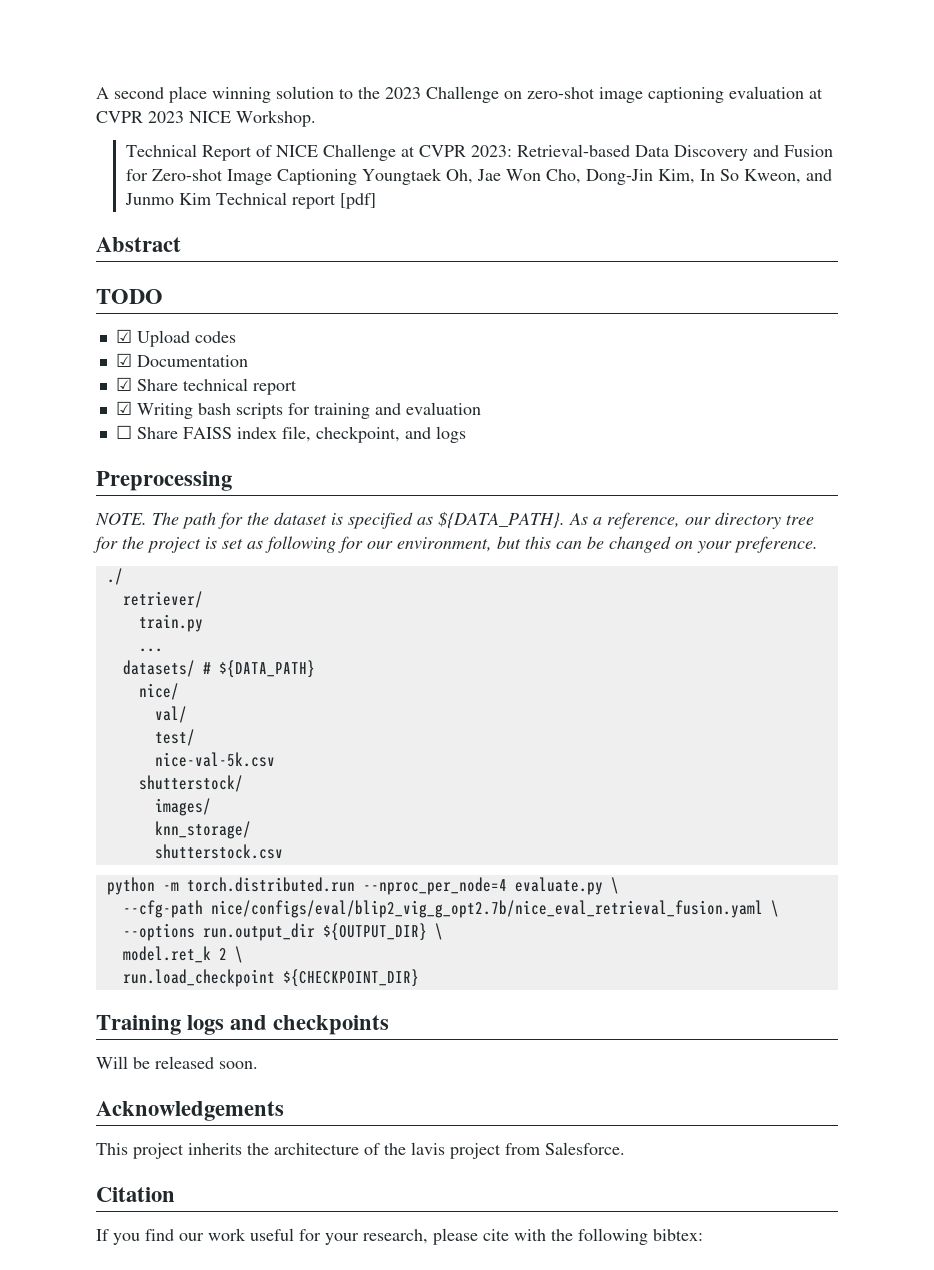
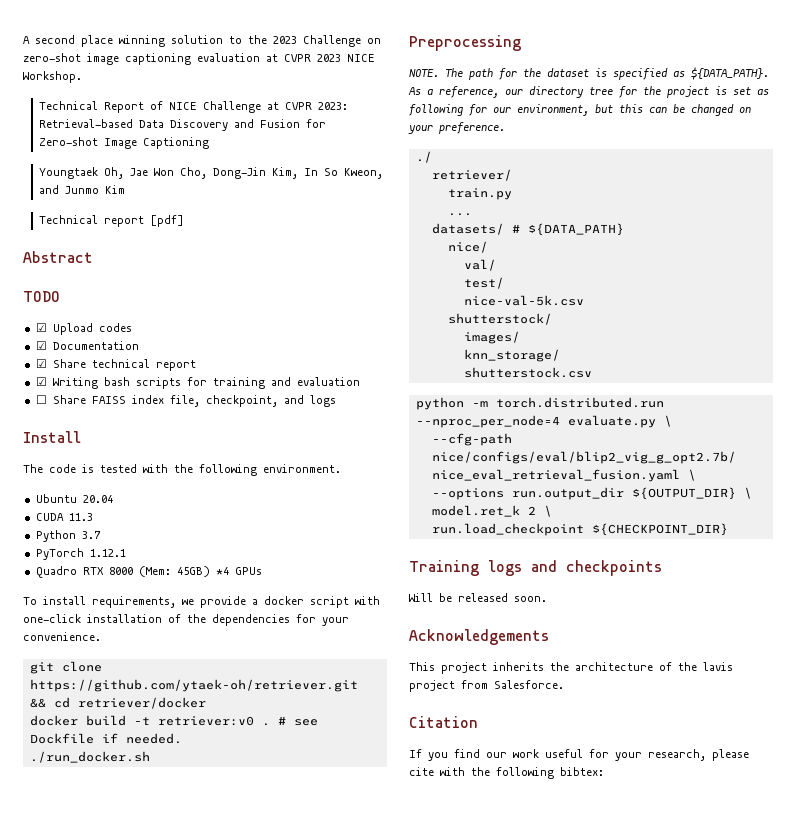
- Technical Report of NICE Challenge at CVPR 2023: Retrieval-based Data Discovery and Fusion for Zero-shot Image Captioning Youngtaek Oh, Jae Won Cho, Dong-Jin Kim, In So Kweon, and Junmo Kim Technical report [pdf]
+ Technical Report of NICE Challenge at CVPR 2023: Retrieval-based Data Discovery and Fusion for Zero-shot Image Captioning
+ Youngtaek Oh, Jae Won Cho, Dong-Jin Kim, In So Kweon, and Junmo Kim
+ Technical report [pdf]
+ Install
+ The code is tested with the following environment.
+ Ubuntu 20.04
+ CUDA 11.3
+ Python 3.7
+ PyTorch 1.12.1
+ Quadro RTX 8000 (Mem: 45GB) *4 GPUs
+ To install requirements, we provide a docker script with one-click installation of the dependencies for your convenience.
+ git clone https://github.com/ytaek-oh/retriever.git && cd retriever/docker
+ docker build -t retriever:v0 . # see Dockfile if needed.
+ ./run_docker.sh

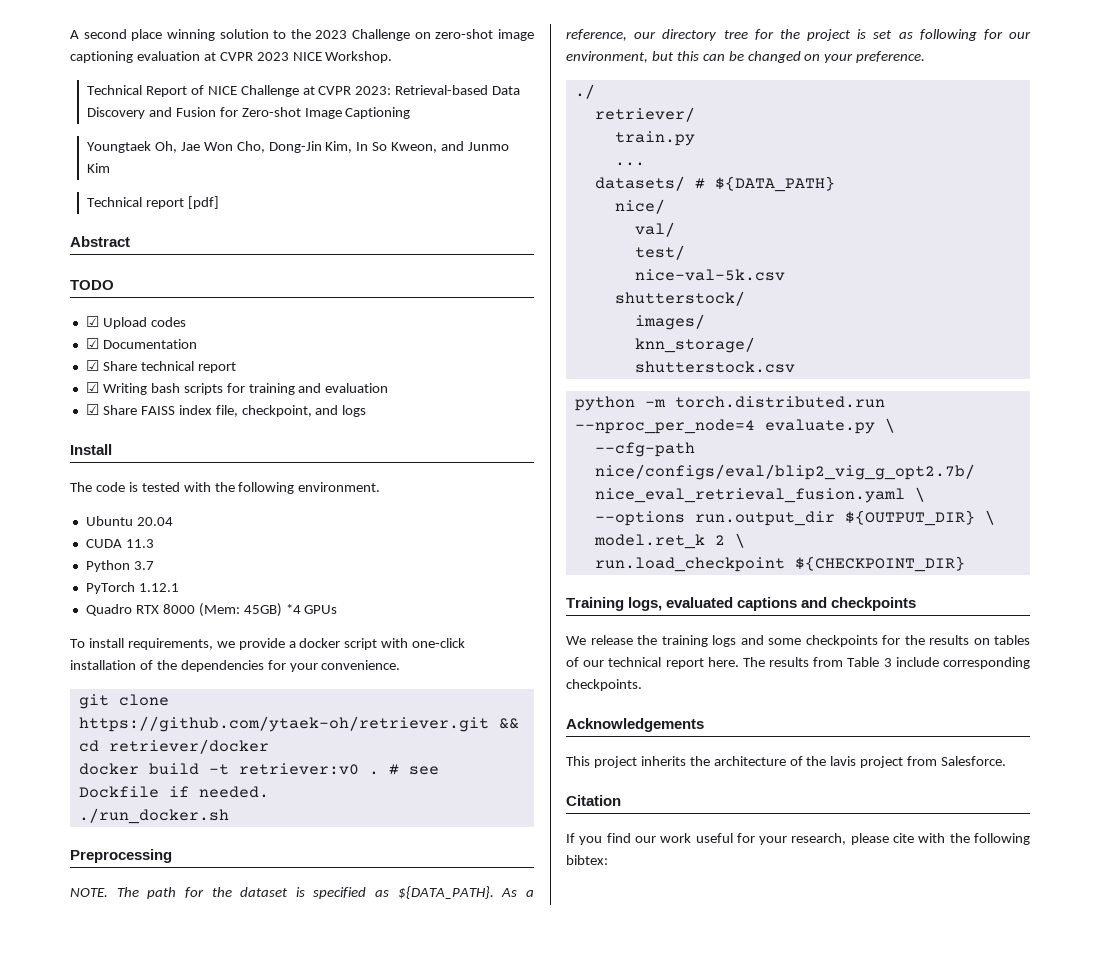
- ☐ Share FAISS index file, checkpoint, and logs
+ ☑ Share FAISS index file, checkpoint, and logs
- Training logs and checkpoints
+ Training logs, evaluated captions and checkpoints
- Will be released soon.
+ We release the training logs and some checkpoints for the results on tables of our technical report here. The results from Table 3 include corresponding checkpoints.

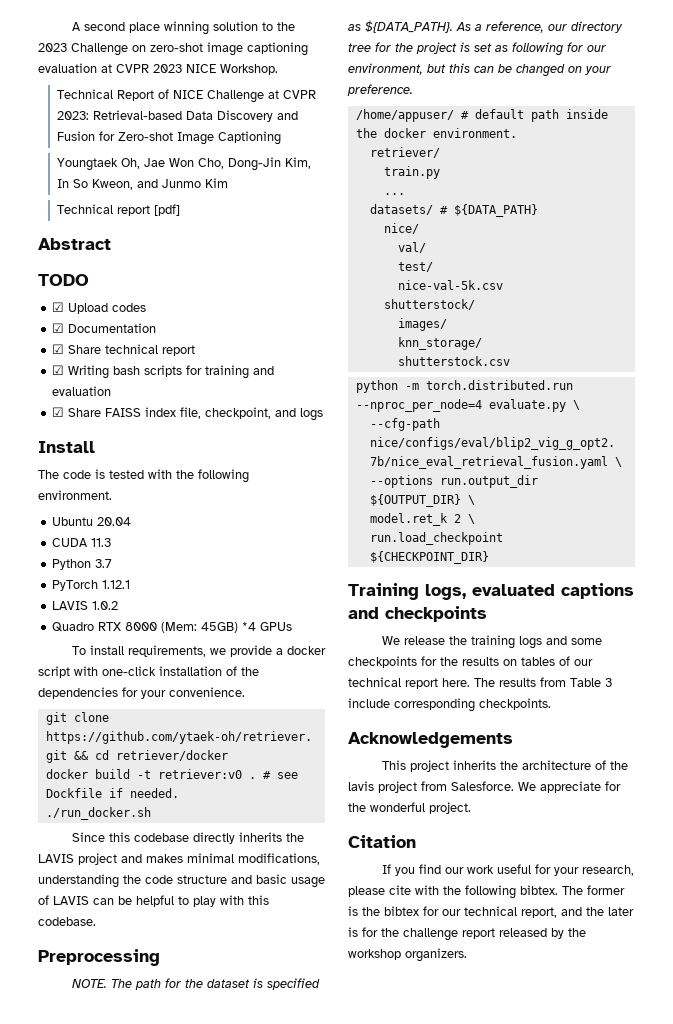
+ LAVIS 1.0.2
+ Since this codebase directly inherits the LAVIS project and makes minimal modifications, understanding the code structure and basic usage of LAVIS can be helpful to play with this codebase.
- ./
+ /home/appuser/ # default path inside the docker environment.
+ We appreciate for the wonderful project.
- If you find our work useful for your research, please cite with the following bibtex:
+ If you find our work useful for your research, please cite with the following bibtex. The former is the bibtex for our technical report, and the later is for the challenge report released by the workshop organizers.

